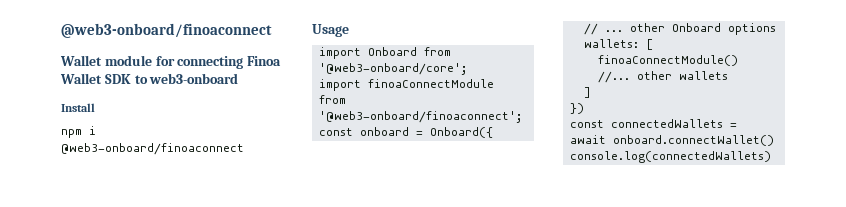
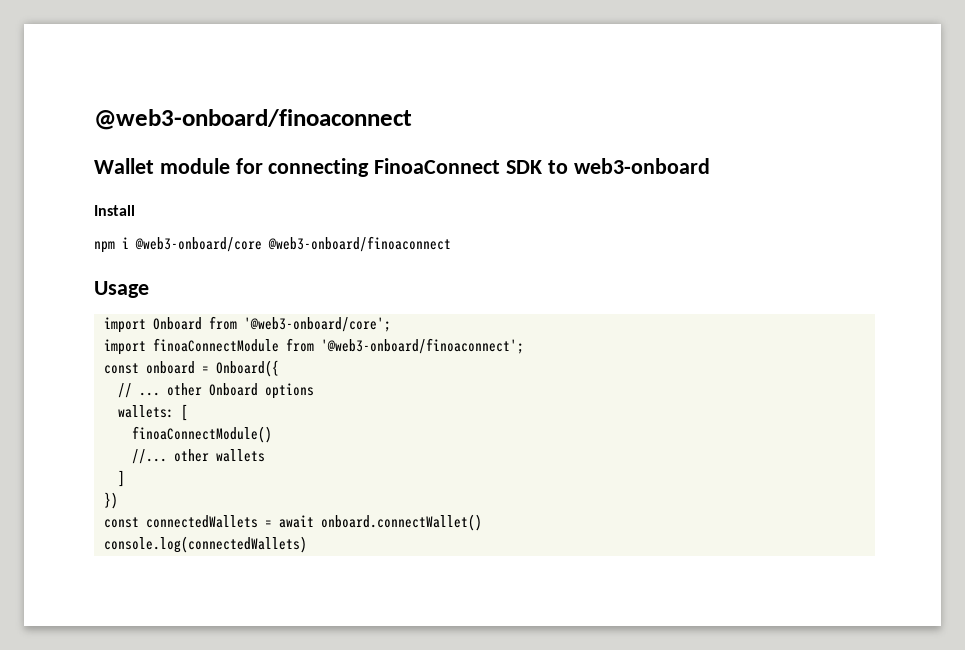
- Wallet module for connecting Finoa Wallet SDK to web3-onboard
+ Wallet module for connecting FinoaConnect SDK to web3-onboard
- npm i @web3-onboard/finoaconnect
+ npm i @web3-onboard/core @web3-onboard/finoaconnect

